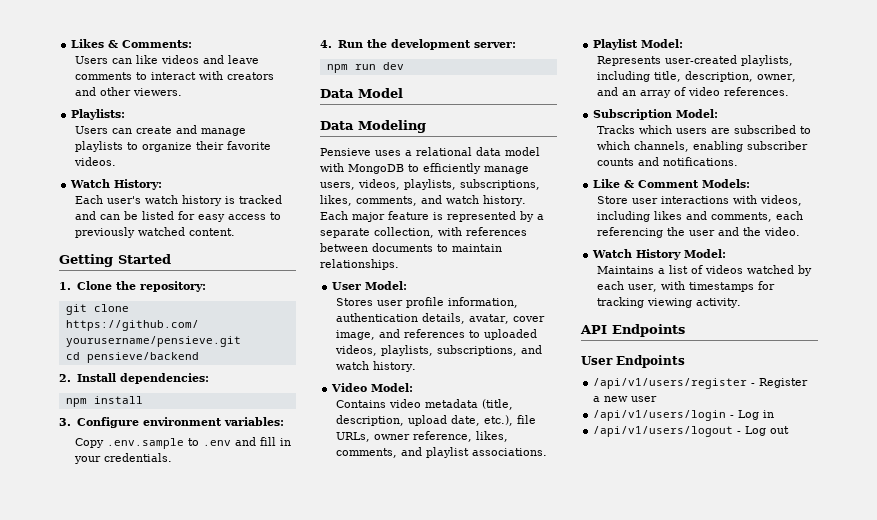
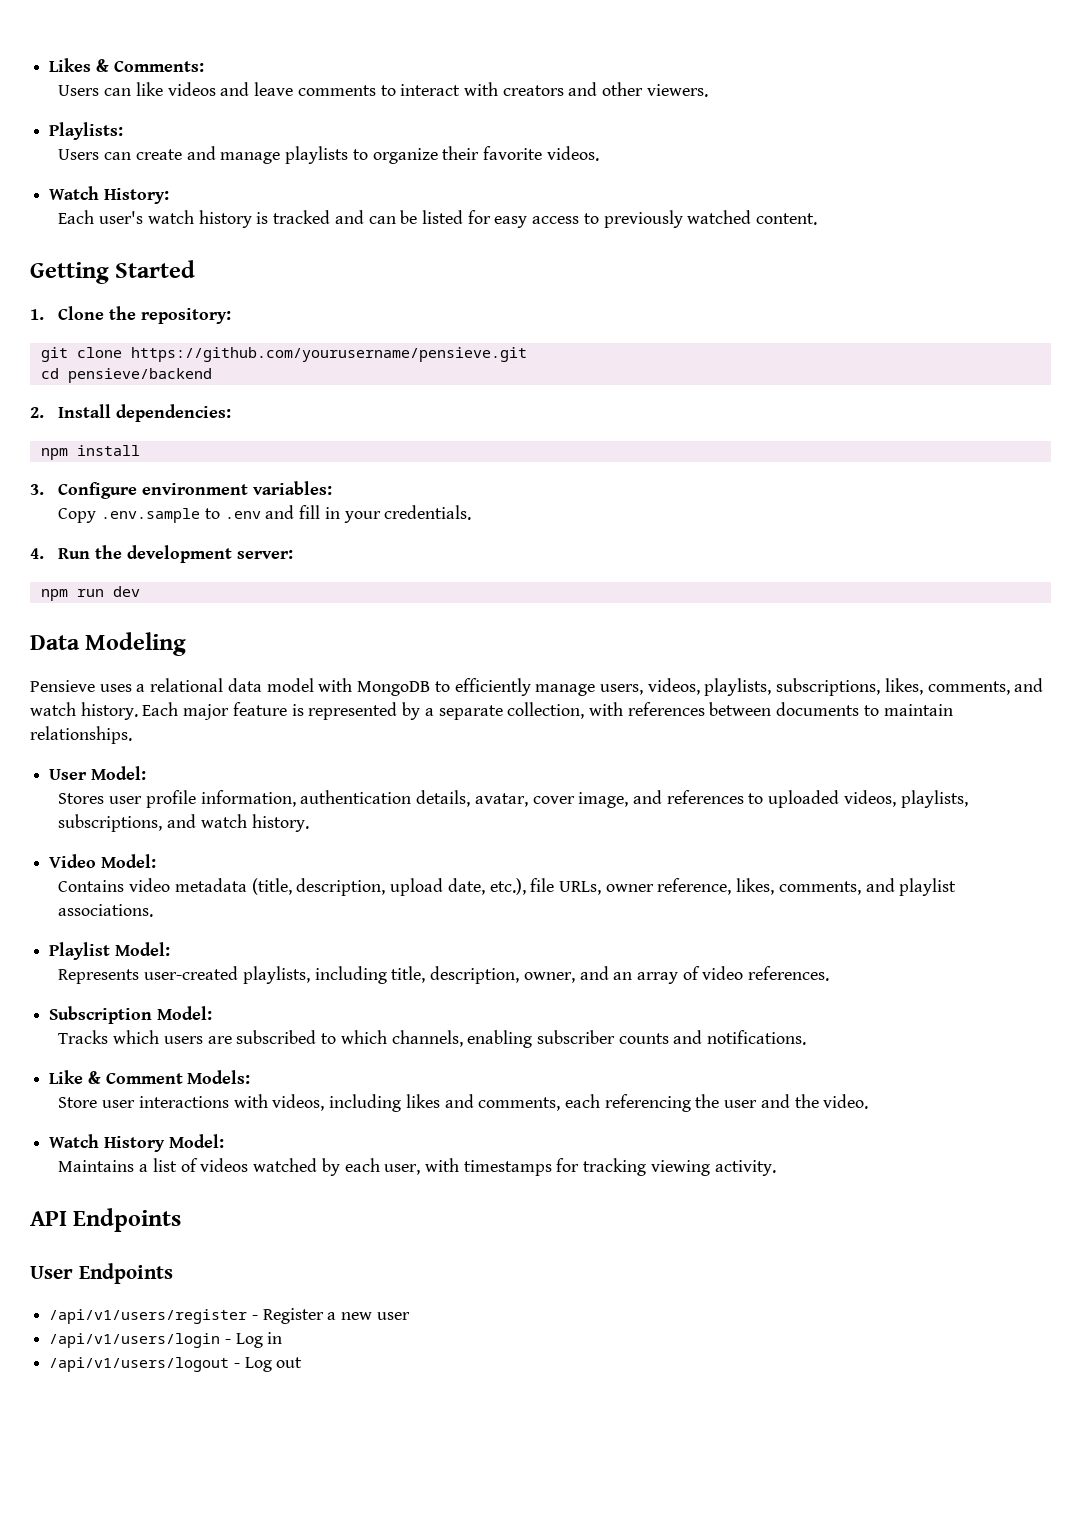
- Data Model

